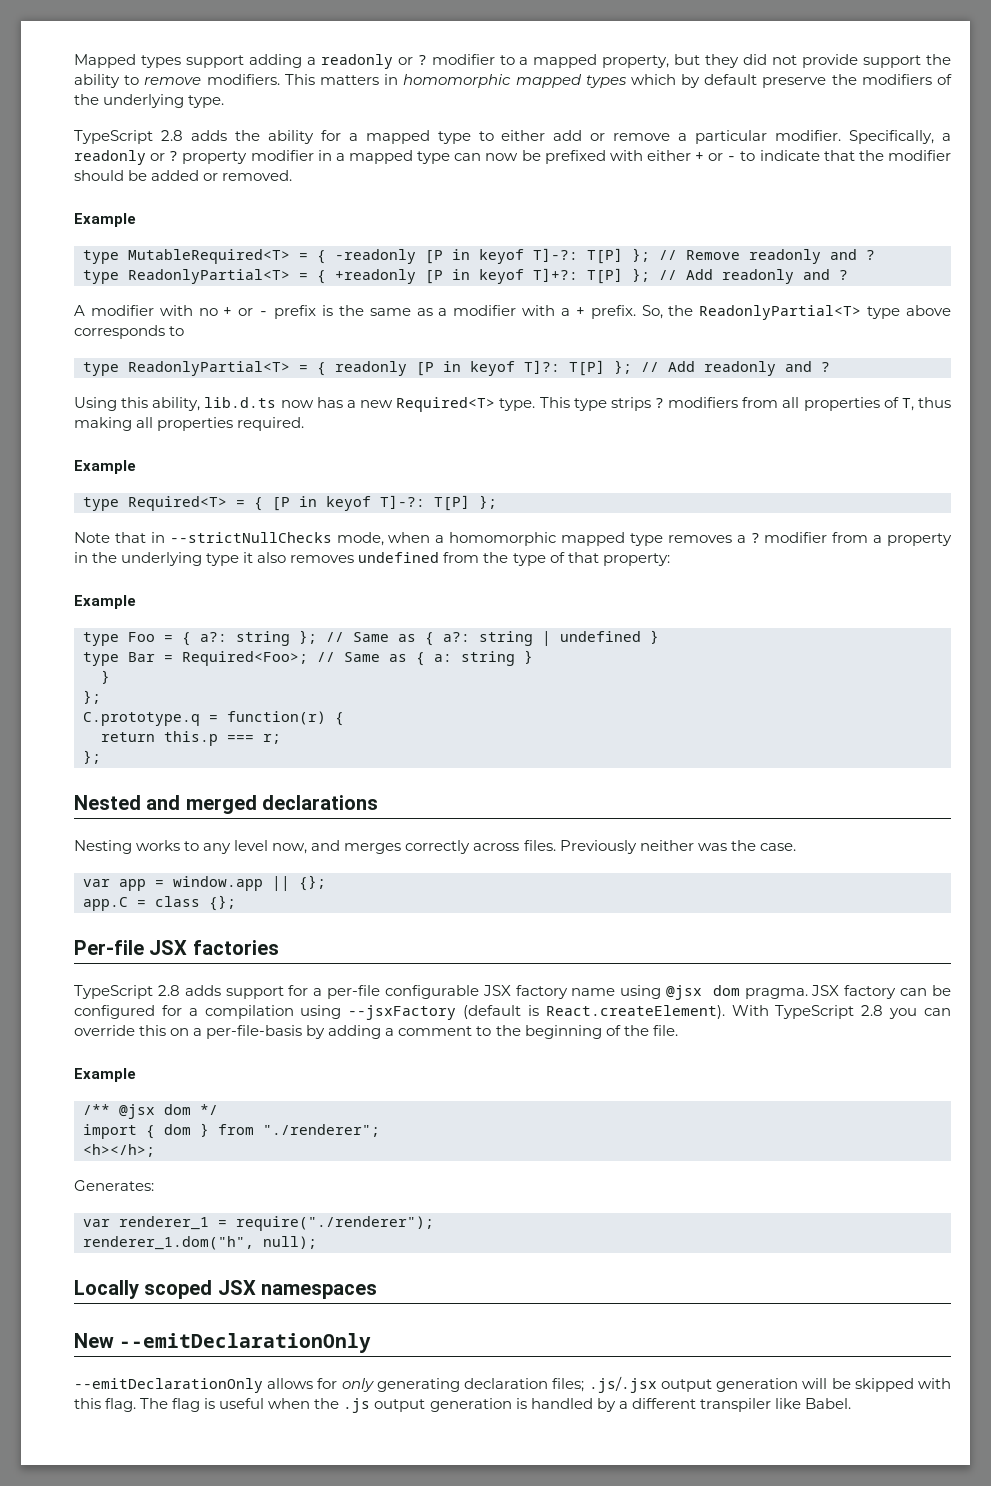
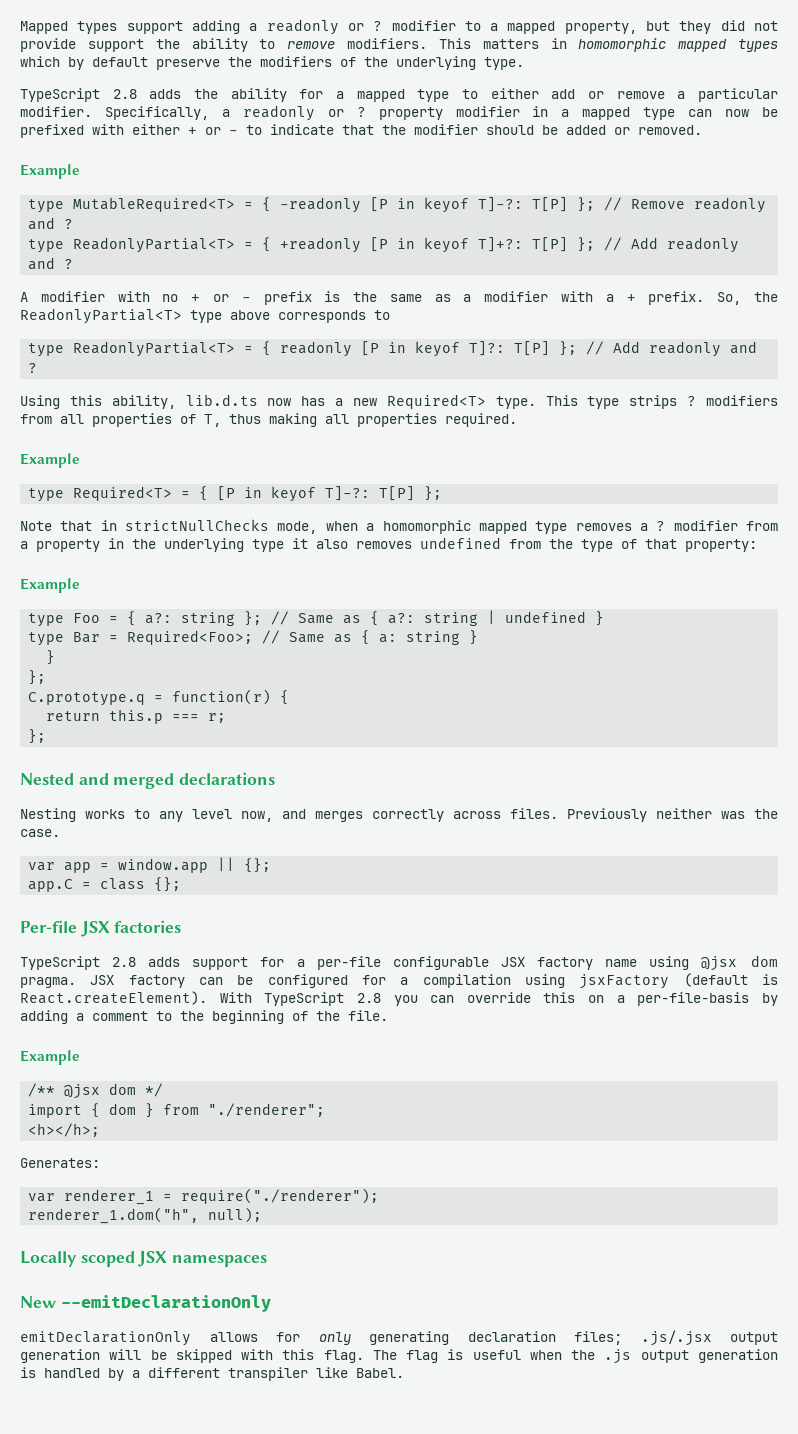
- Note that in --strictNullChecks mode, when a homomorphic mapped type removes a ? modifier from a property in the underlying type it also removes undefined from the type of that property:
+ Note that in strictNullChecks mode, when a homomorphic mapped type removes a ? modifier from a property in the underlying type it also removes undefined from the type of that property:
- JSX factory can be configured for a compilation using --jsxFactory (default is React.createElement). With TypeScript 2.8 you can override this on a per-file-basis by adding a comment to the beginning of the file.
+ JSX factory can be configured for a compilation using jsxFactory (default is React.createElement). With TypeScript 2.8 you can override this on a per-file-basis by adding a comment to the beginning of the file.
- --emitDeclarationOnly allows for only generating declaration files; .js/.jsx output generation will be skipped with this flag.
+ emitDeclarationOnly allows for only generating declaration files; .js/.jsx output generation will be skipped with this flag.

